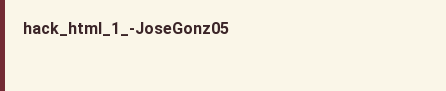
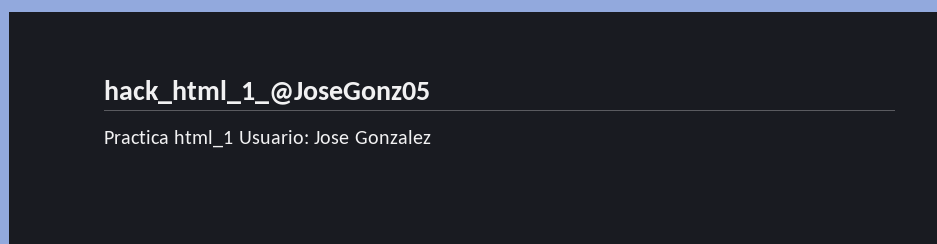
- hack_html_1_-JoseGonz05
+ hack_html_1_@JoseGonz05
+ Practica html_1 Usuario: Jose Gonzalez

